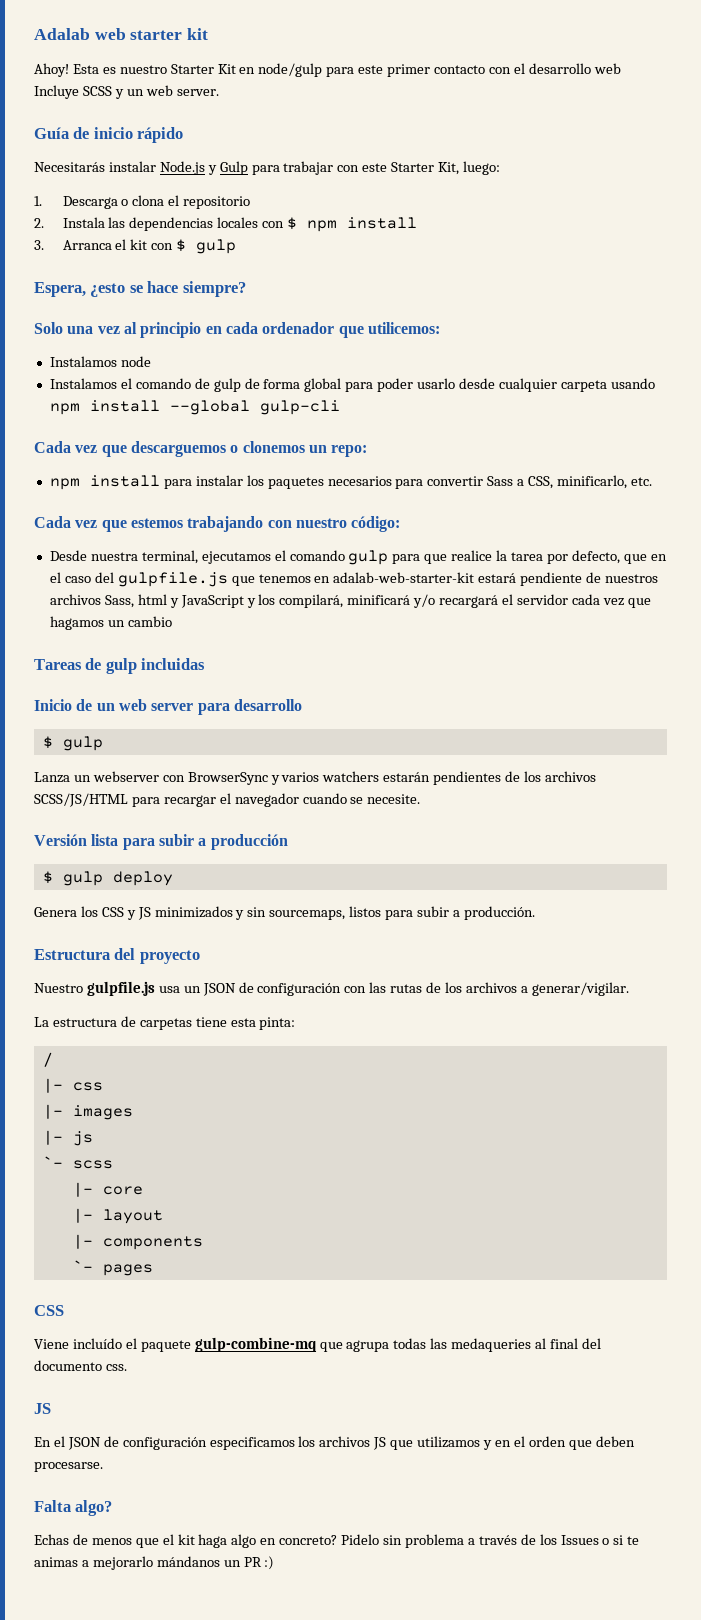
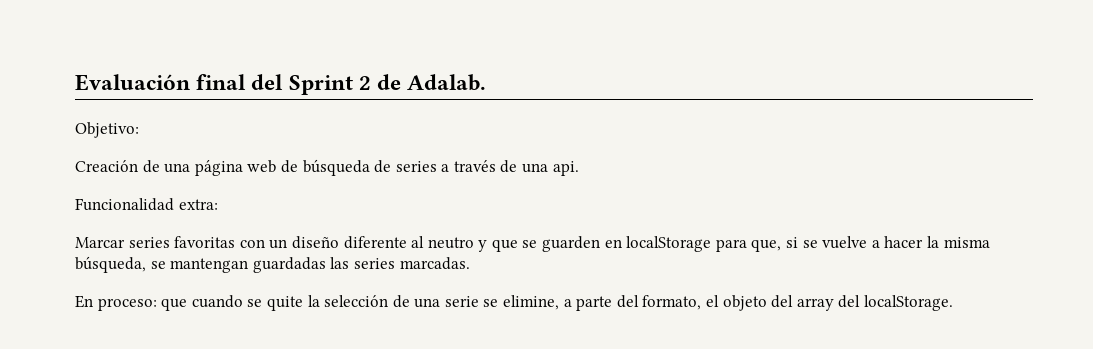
- Adalab web starter kit
- Ahoy! Esta es nuestro Starter Kit en node/gulp para este primer contacto con el desarrollo web Incluye SCSS y un web server.
- Guía de inicio rápido
- Necesitarás instalar Node.js y Gulp para trabajar con este Starter Kit, luego:
- 1. Descarga o clona el repositorio
- 2. Instala las dependencias locales con $ npm install
- 3. Arranca el kit con $ gulp
- Espera, ¿esto se hace siempre?
- Solo una vez al principio en cada ordenador que utilicemos:
- Instalamos node
- Instalamos el comando de gulp de forma global para poder usarlo desde cualquier carpeta usando npm install --global gulp-cli
- Cada vez que descarguemos o clonemos un repo:
- npm install para instalar los paquetes necesarios para convertir Sass a CSS, minificarlo, etc.
- Cada vez que estemos trabajando con nuestro código:
- Desde nuestra terminal, ejecutamos el comando gulp para que realice la tarea por defecto, que en el caso del gulpfile.js que tenemos en adalab-web-starter-kit estará pendiente de nuestros archivos Sass, html y JavaScript y los compilará, minificará y/o recargará el servidor cada vez que hagamos un cambio
- Tareas de gulp incluidas
- Inicio de un web server para desarrollo
- $ gulp
- Lanza un webserver con BrowserSync y varios watchers estarán pendientes de los archivos SCSS/JS/HTML para recargar el navegador cuando se necesite.
- Versión lista para subir a producción
- $ gulp deploy
- Genera los CSS y JS minimizados y sin sourcemaps, listos para subir a producción.
- Estructura del proyecto
- Nuestro gulpfile.js usa un JSON de configuración con las rutas de los archivos a generar/vigilar.
- La estructura de carpetas tiene esta pinta:
- /
- |- css
- |- images
- |- js
- `- scss
- |- core
- |- layout
- |- components
- `- pages
- CSS
- Viene incluído el paquete gulp-combine-mq que agrupa todas las medaqueries al final del documento css.
- JS
- En el JSON de configuración especificamos los archivos JS que utilizamos y en el orden que deben procesarse.
- Falta algo?
- Echas de menos que el kit haga algo en concreto? Pidelo sin problema a través de los Issues o si te animas a mejorarlo mándanos un PR :)
+ Evaluación final del Sprint 2 de Adalab.
+ Objetivo:
+ Creación de una página web de búsqueda de series a través de una api.
+ Funcionalidad extra:
+ Marcar series favoritas con un diseño diferente al neutro y que se guarden en localStorage para que, si se vuelve a hacer la misma búsqueda, se mantengan guardadas las series marcadas.
+ En proceso: que cuando se quite la selección de una serie se elimine, a parte del formato, el objeto del array del localStorage.

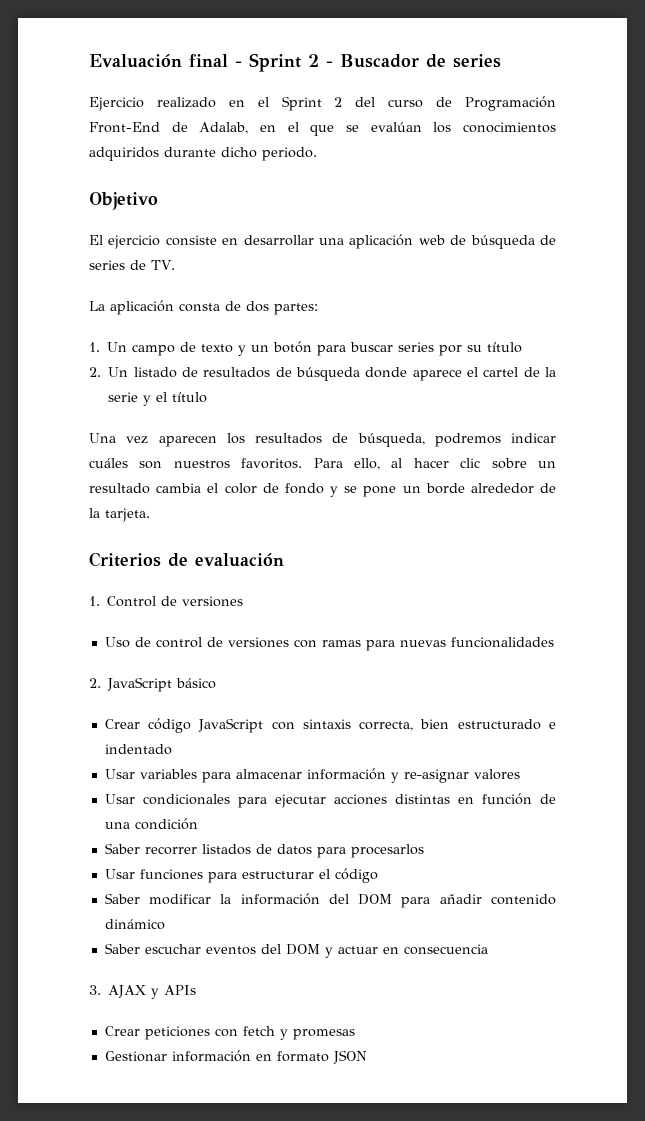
- Evaluación final del Sprint 2 de Adalab.
- Objetivo:
- Creación de una página web de búsqueda de series a través de una api.
- Funcionalidad extra:
- Marcar series favoritas con un diseño diferente al neutro y que se guarden en localStorage para que, si se vuelve a hacer la misma búsqueda, se mantengan guardadas las series marcadas.
- En proceso: que cuando se quite la selección de una serie se elimine, a parte del formato, el objeto del array del localStorage.
+ Evaluación final - Sprint 2 - Buscador de series
+ Ejercicio realizado en el Sprint 2 del curso de Programación Front-End de Adalab, en el que se evalúan los conocimientos adquiridos durante dicho periodo.
+ Objetivo
+ El ejercicio consiste en desarrollar una aplicación web de búsqueda de series de TV.
+ La aplicación consta de dos partes:
+ 1. Un campo de texto y un botón para buscar series por su título
+ 2. Un listado de resultados de búsqueda donde aparece el cartel de la serie y el título
+ Una vez aparecen los resultados de búsqueda, podremos indicar cuáles son nuestros favoritos. Para ello, al hacer clic sobre un resultado cambia el color de fondo y se pone un borde alrededor de la tarjeta.
+ Criterios de evaluación
+ 1. Control de versiones
+ Uso de control de versiones con ramas para nuevas funcionalidades
+ 2. JavaScript básico
+ Crear código JavaScript con sintaxis correcta, bien estructurado e indentado
+ Usar variables para almacenar información y re‒asignar valores
+ Usar condicionales para ejecutar acciones distintas en función de una condición
+ Saber recorrer listados de datos para procesarlos
+ Usar funciones para estructurar el código
+ Saber modificar la información del DOM para añadir contenido dinámico
+ Saber escuchar eventos del DOM y actuar en consecuencia
+ 3. AJAX y APIs
+ Crear peticiones con fetch y promesas
+ Gestionar información en formato JSON

